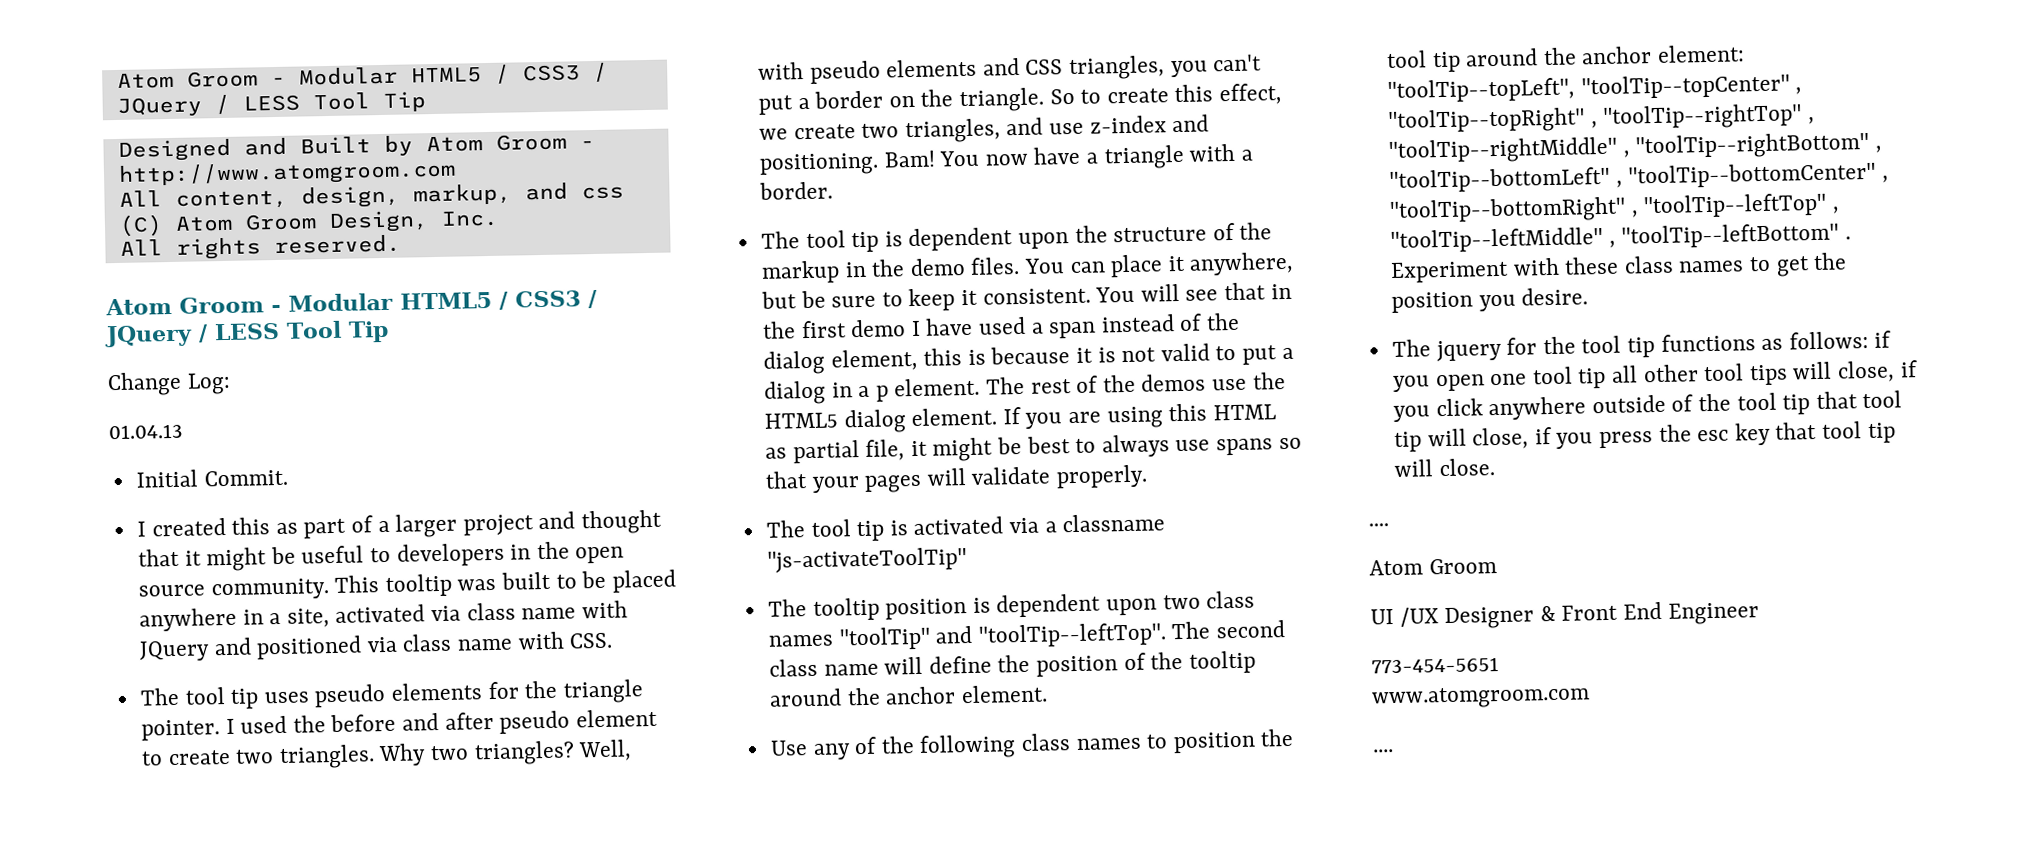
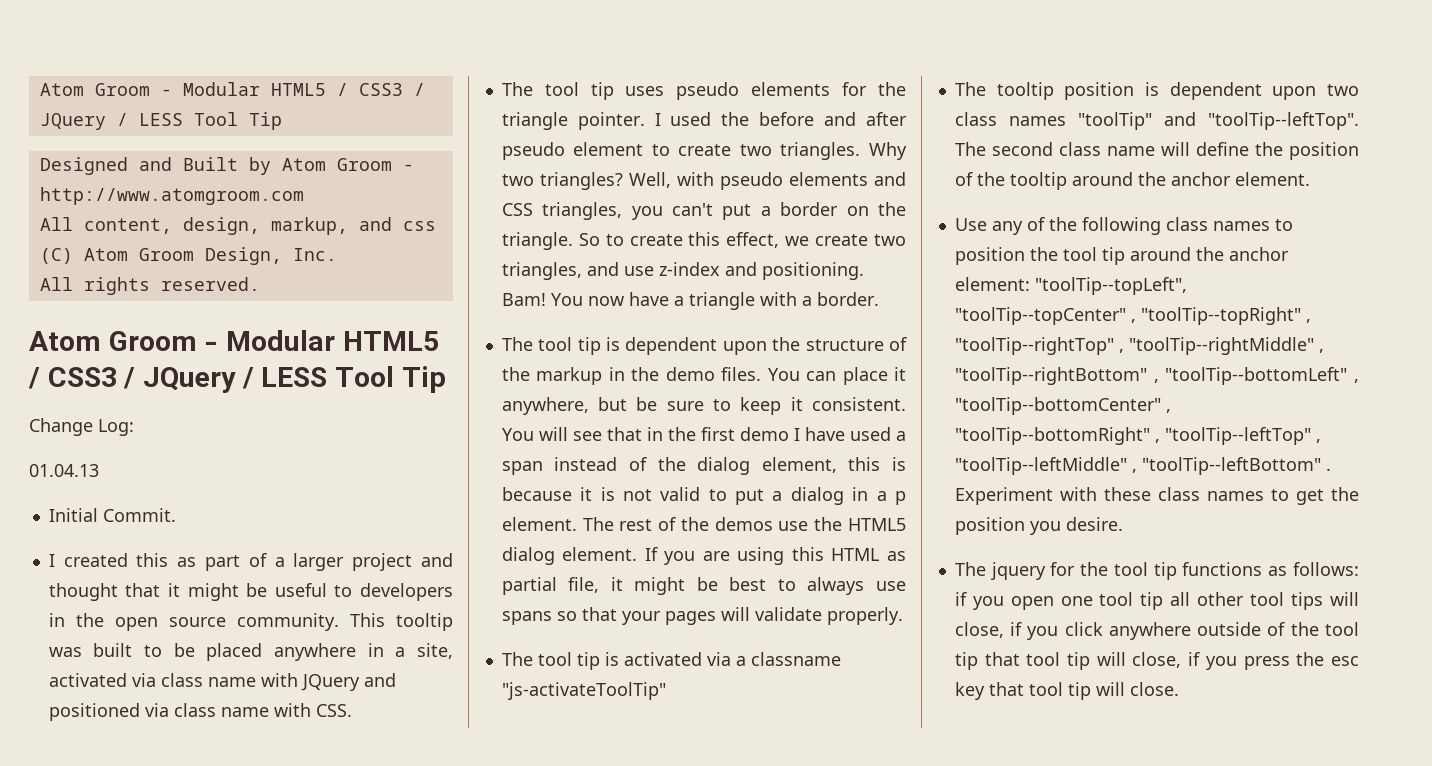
  The jquery for the tool tip functions as follows: if you open one tool tip all other tool tips will close, if you click anywhere outside of the tool tip that tool tip will close, if you press the esc key that tool tip will close.
- ....
- Atom Groom
- UI /UX Designer & Front End Engineer
- 773-454-5651
- www.atomgroom.com
- ....

